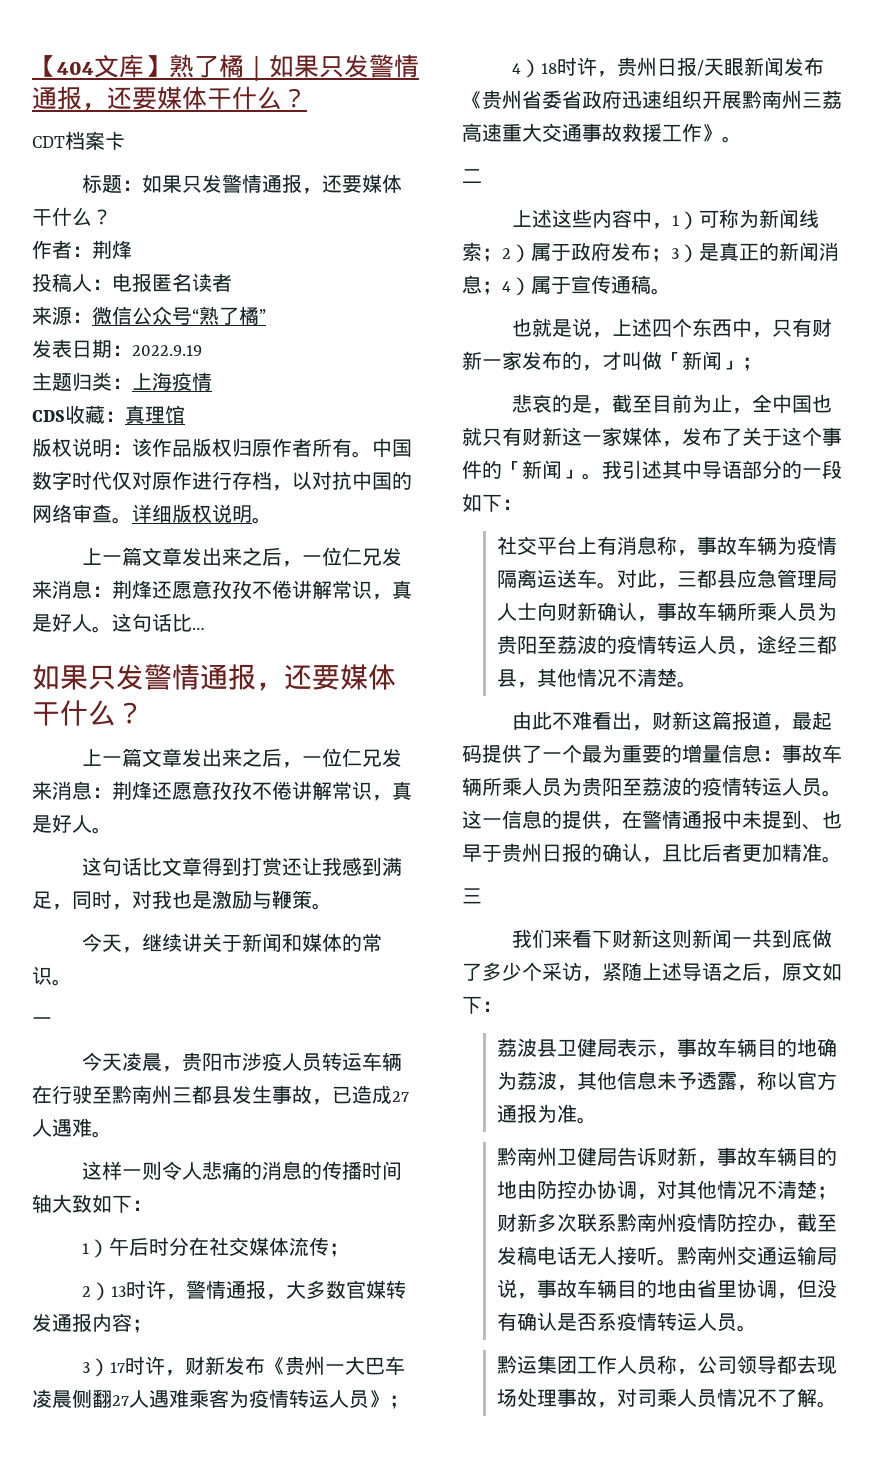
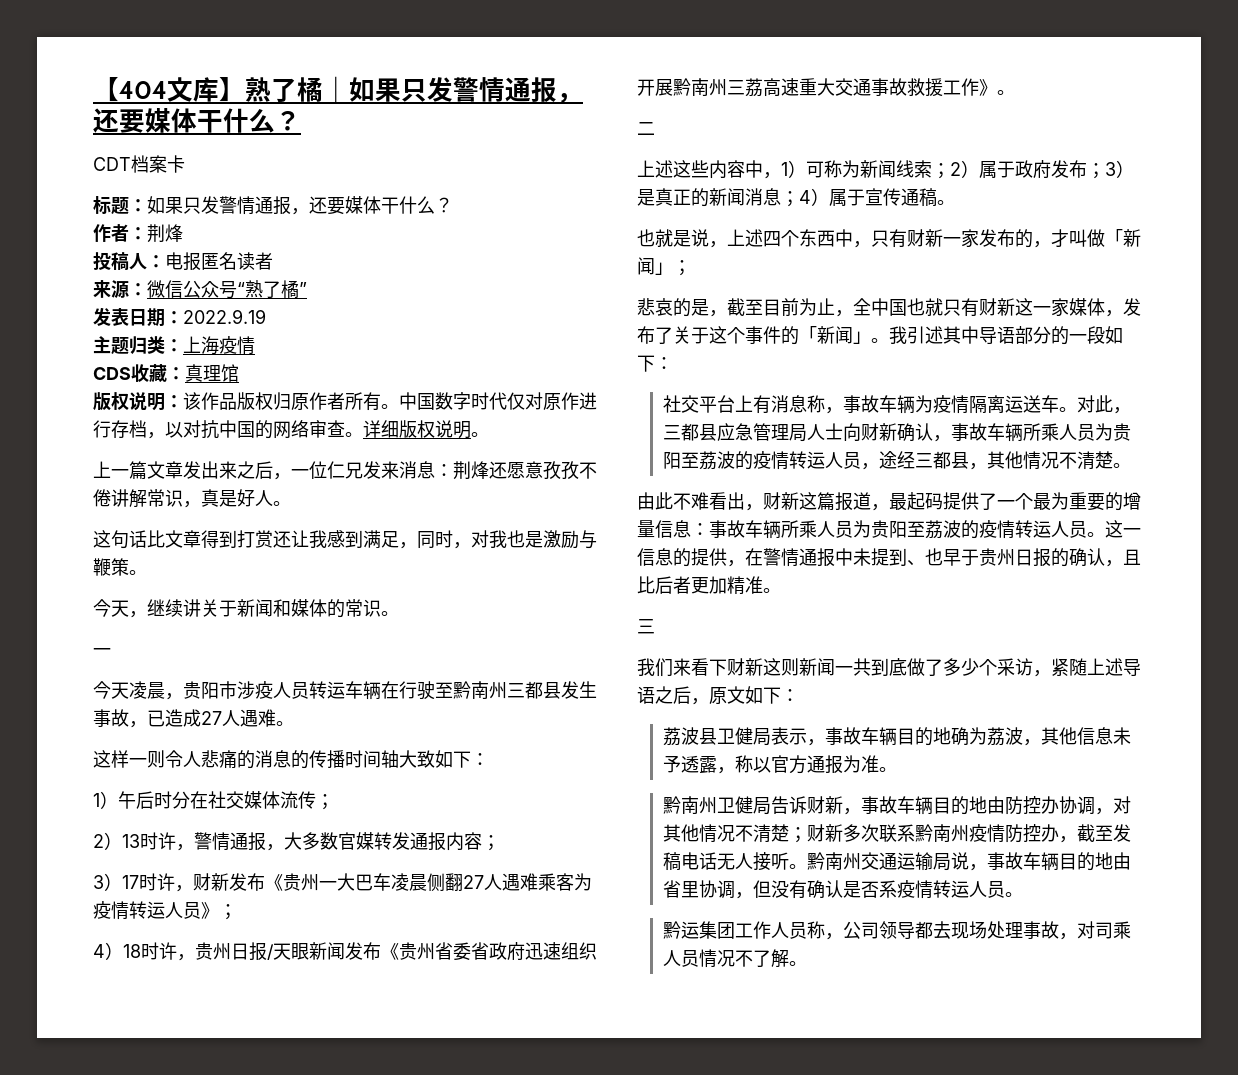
- 上一篇文章发出来之后，一位仁兄发来消息：荆烽还愿意孜孜不倦讲解常识，真是好人。这句话比…
- 如果只发警情通报，还要媒体干什么？

